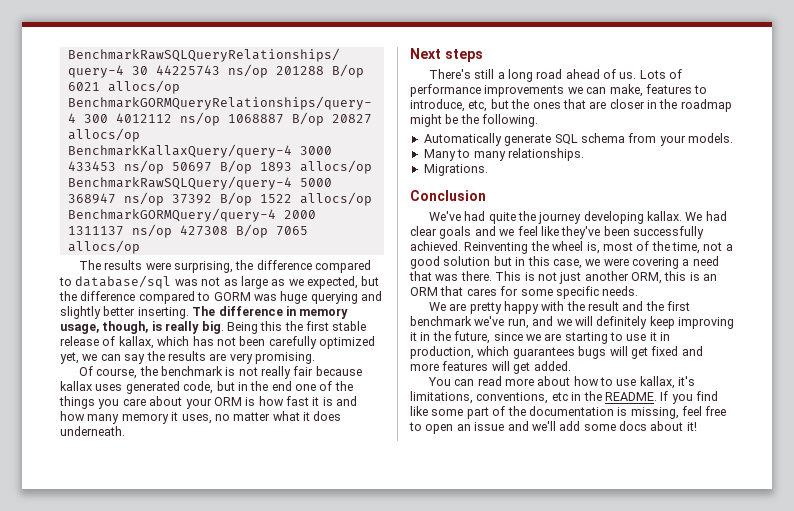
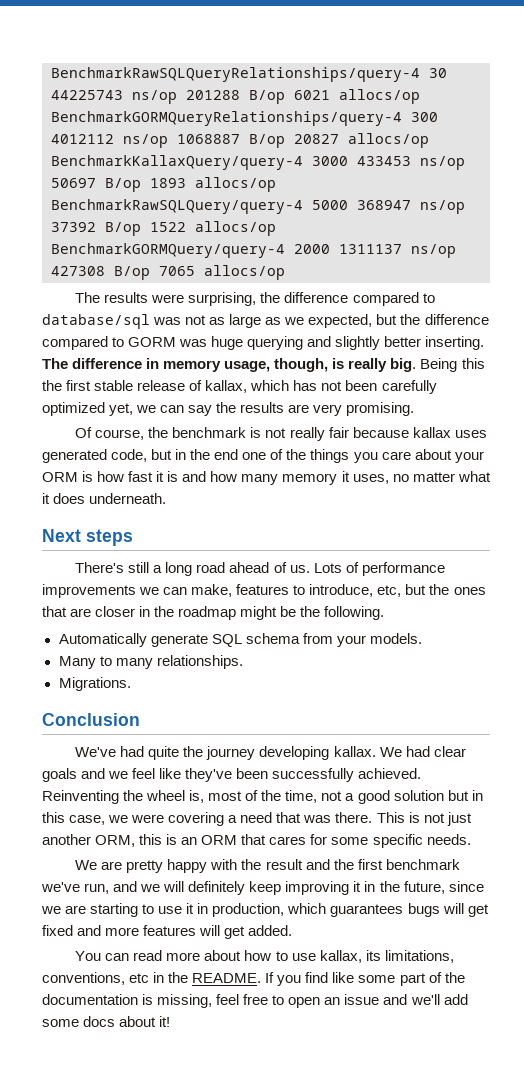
- You can read more about how to use kallax, it's limitations, conventions, etc in the README.
+ You can read more about how to use kallax, its limitations, conventions, etc in the README.

